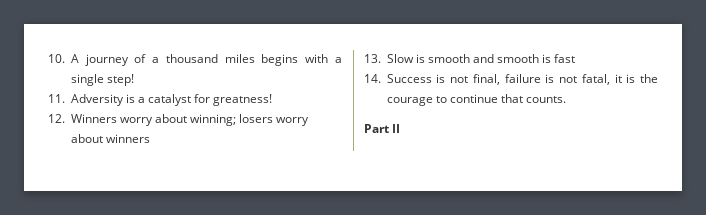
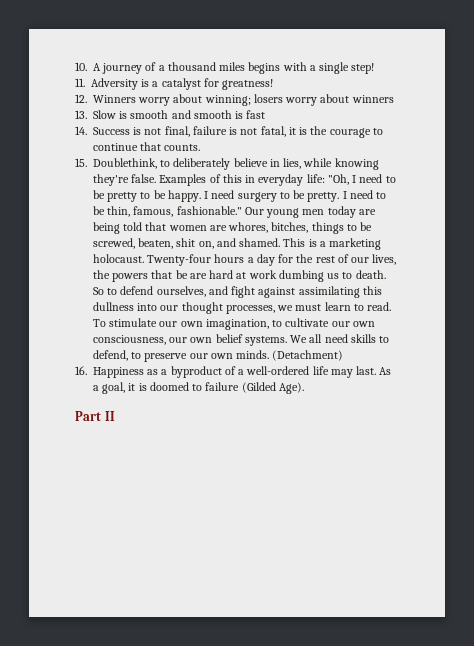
+ 15. Doublethink, to deliberately believe in lies, while knowing they're false. Examples of this in everyday life: "Oh, I need to be pretty to be happy. I need surgery to be pretty. I need to be thin, famous, fashionable." Our young men today are being told that women are whores, bitches, things to be screwed, beaten, shit on, and shamed. This is a marketing holocaust. Twenty-four hours a day for the rest of our lives, the powers that be are hard at work dumbing us to death. So to defend ourselves, and fight against assimilating this dullness into our thought processes, we must learn to read. To stimulate our own imagination, to cultivate our own consciousness, our own belief systems. We all need skills to defend, to preserve our own minds. (Detachment)
+ 16. Happiness as a byproduct of a well-ordered life may last. As a goal, it is doomed to failure (Gilded Age).

